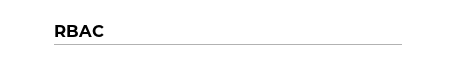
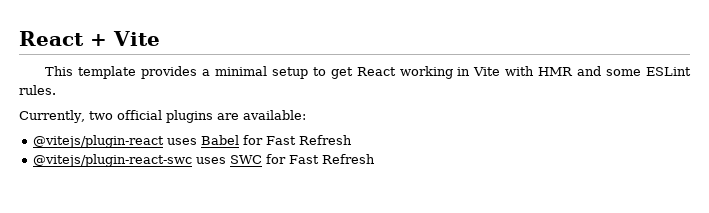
- RBAC
+ React + Vite
+ This template provides a minimal setup to get React working in Vite with HMR and some ESLint rules.
+ Currently, two official plugins are available:
+ @vitejs/plugin-react uses Babel for Fast Refresh
+ @vitejs/plugin-react-swc uses SWC for Fast Refresh

